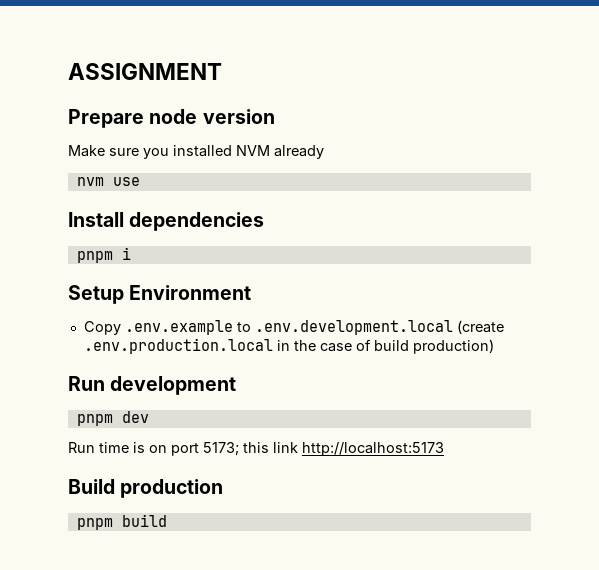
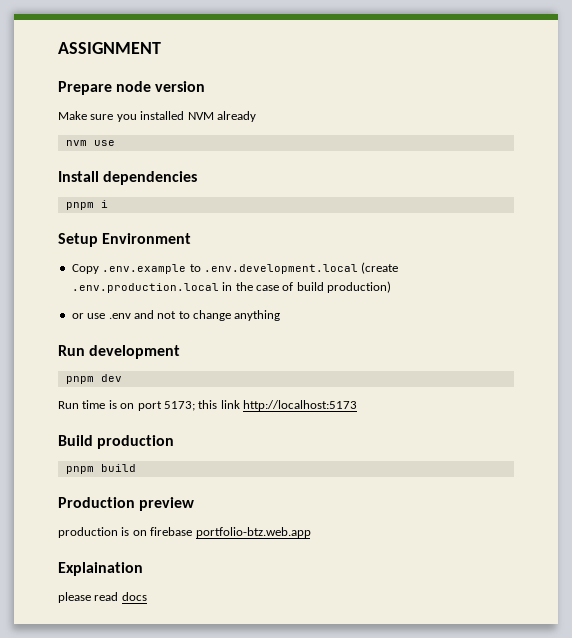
+ or use .env and not to change anything
+ Production preview
+ production is on firebase portfolio-btz.web.app
+ Explaination
+ please read docs

